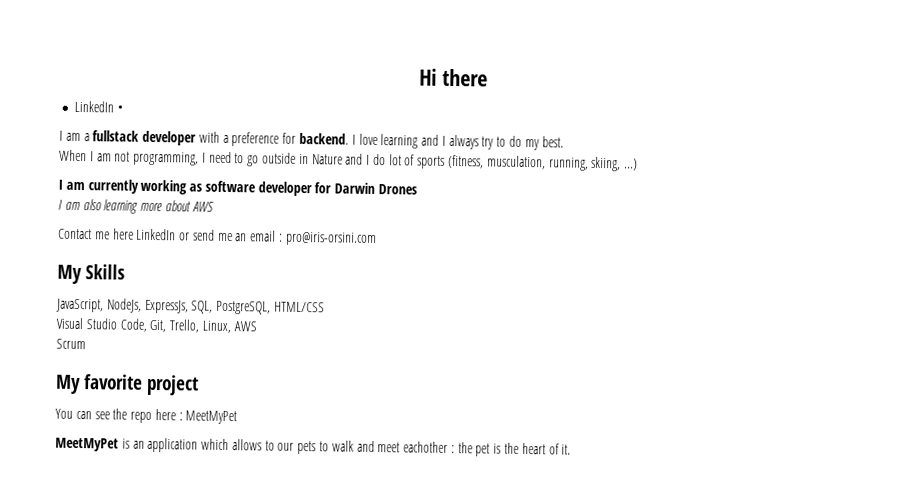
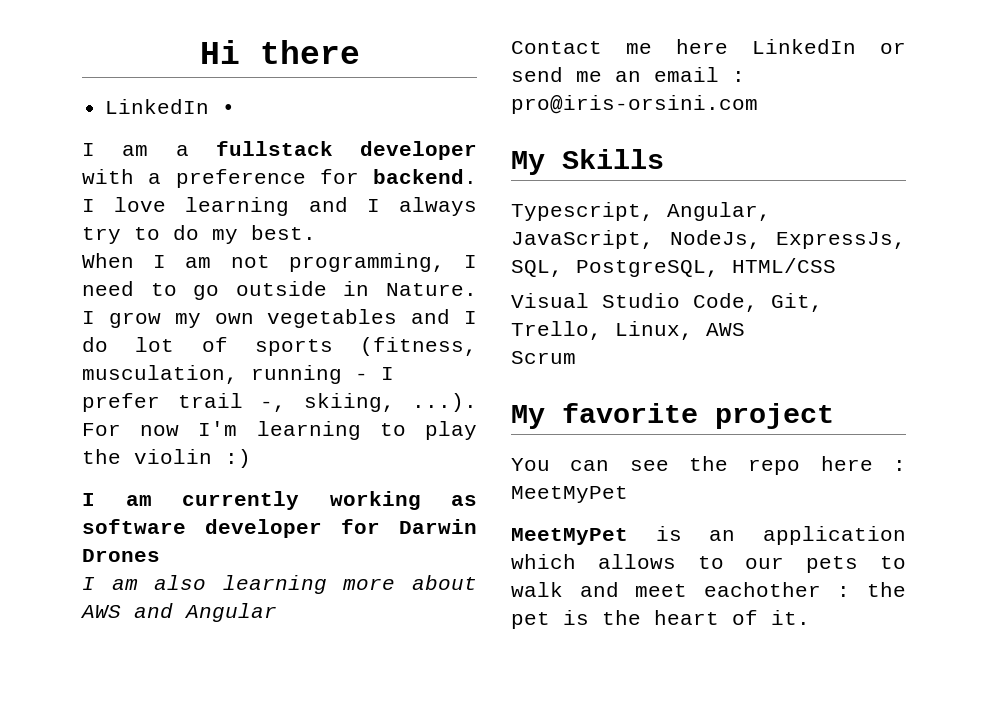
- When I am not programming, I need to go outside in Nature and I do lot of sports (fitness, musculation, running, skiing, ...)
+ When I am not programming, I need to go outside in Nature. I grow my own vegetables and I do lot of sports (fitness, musculation, running - I prefer trail -, skiing, ...). For now I'm learning to play the violin :)
- I am also learning more about AWS
+ I am also learning more about AWS and Angular
- JavaScript, NodeJs, ExpressJs, SQL, PostgreSQL, HTML/CSS
+ Typescript, Angular, JavaScript, NodeJs, ExpressJs, SQL, PostgreSQL, HTML/CSS

